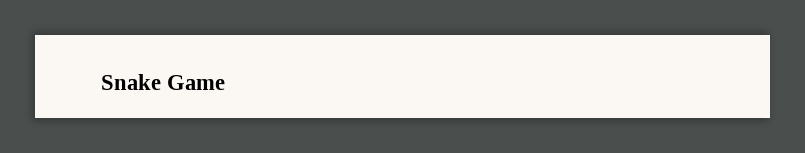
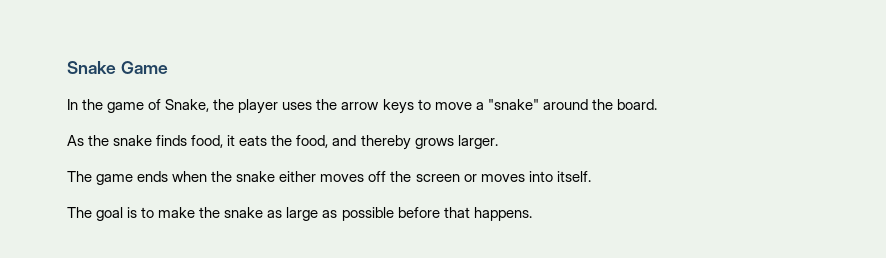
+ In the game of Snake, the player uses the arrow keys to move a "snake" around the board.
+ As the snake finds food, it eats the food, and thereby grows larger.
+ The game ends when the snake either moves off the screen or moves into itself.
+ The goal is to make the snake as large as possible before that happens.

